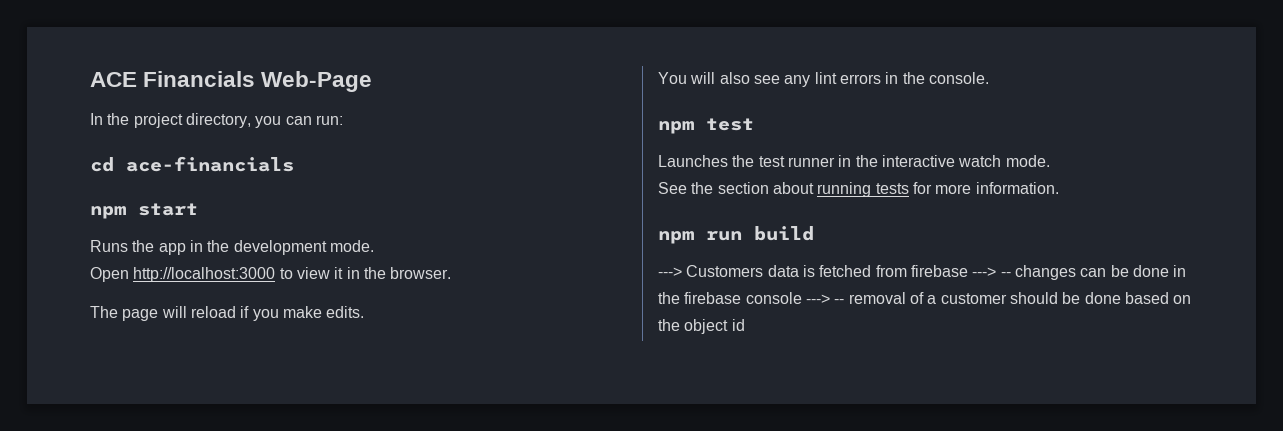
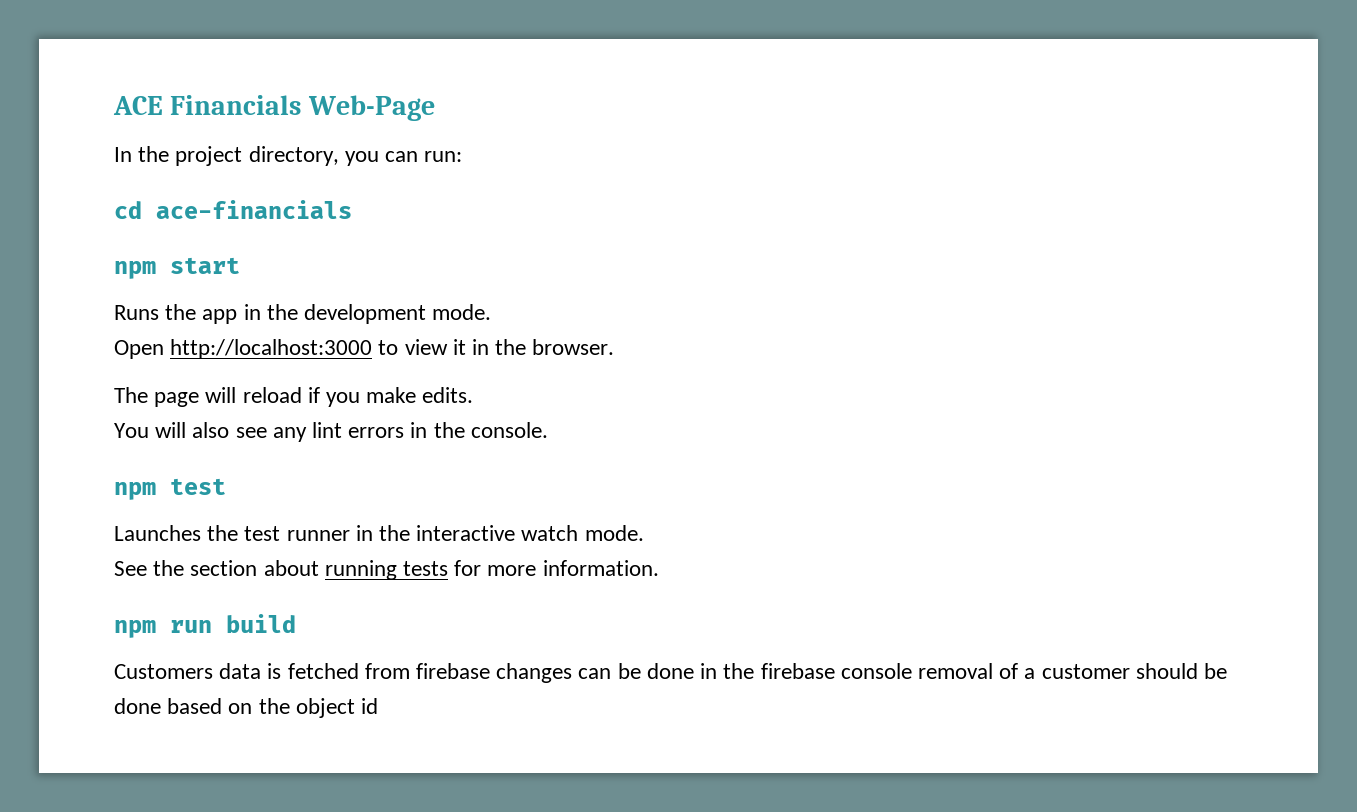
- ---> Customers data is fetched from firebase ---> -- changes can be done in the firebase console ---> -- removal of a customer should be done based on the object id
+ Customers data is fetched from firebase changes can be done in the firebase console removal of a customer should be done based on the object id

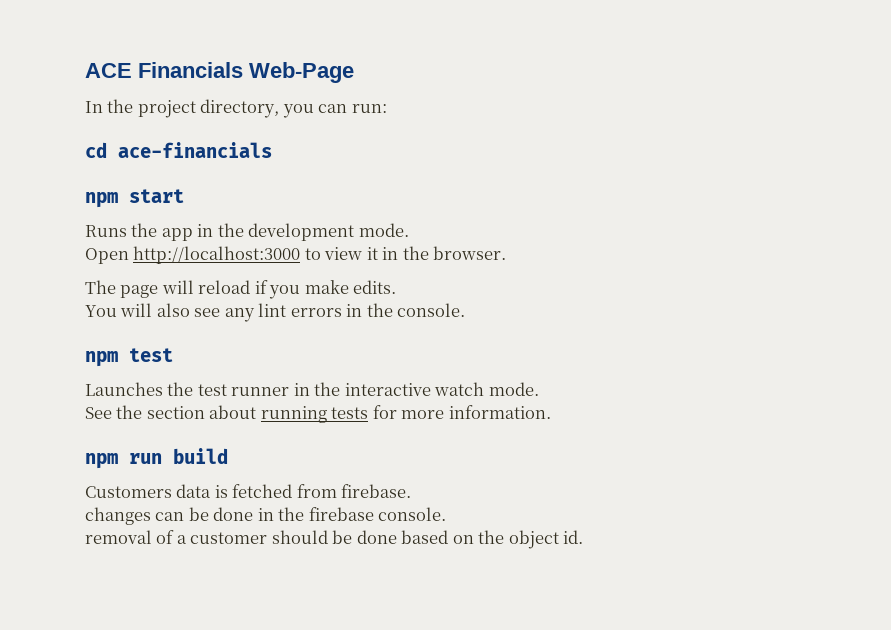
- Customers data is fetched from firebase changes can be done in the firebase console removal of a customer should be done based on the object id
+ Customers data is fetched from firebase.
+ changes can be done in the firebase console.
+ removal of a customer should be done based on the object id.

